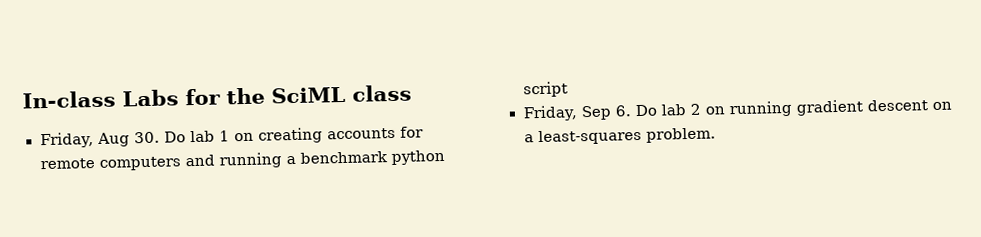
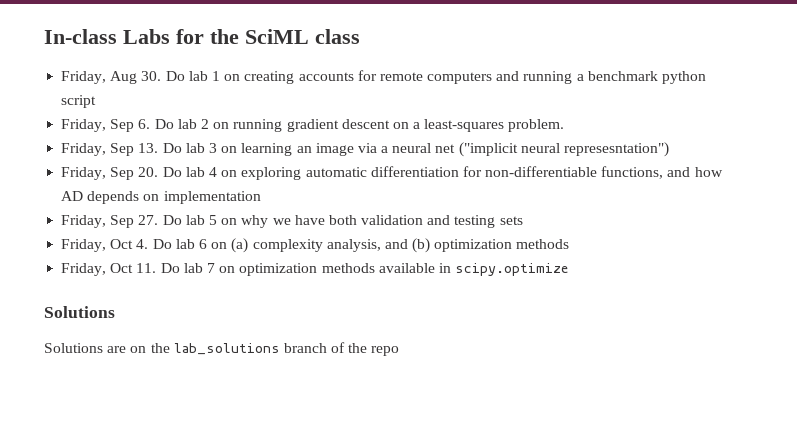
+ Friday, Sep 13. Do lab 3 on learning an image via a neural net ("implicit neural represesntation")
+ Friday, Sep 20. Do lab 4 on exploring automatic differentiation for non-differentiable functions, and how AD depends on implementation
+ Friday, Sep 27. Do lab 5 on why we have both validation and testing sets
+ Friday, Oct 4. Do lab 6 on (a) complexity analysis, and (b) optimization methods
+ Friday, Oct 11. Do lab 7 on optimization methods available in scipy.optimize
+ Solutions
+ Solutions are on the lab_solutions branch of the repo

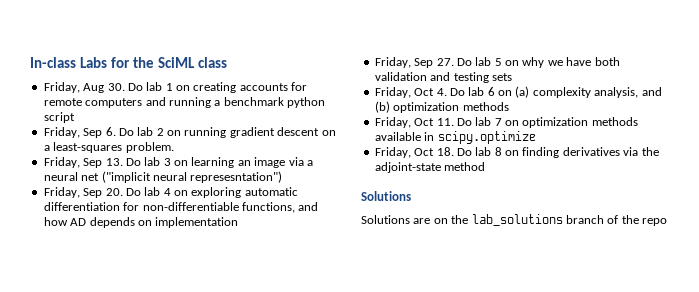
+ Friday, Oct 18. Do lab 8 on finding derivatives via the adjoint-state method

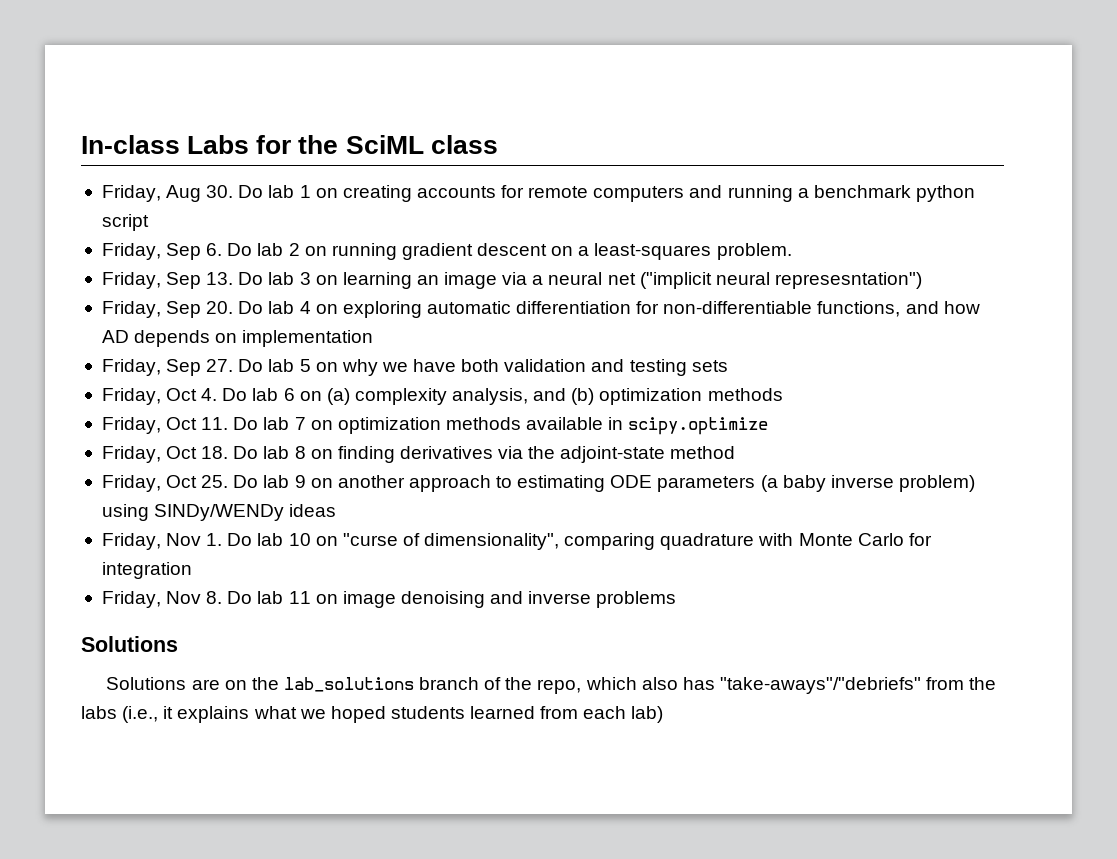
+ Friday, Oct 25. Do lab 9 on another approach to estimating ODE parameters (a baby inverse problem) using SINDy/WENDy ideas
+ Friday, Nov 1. Do lab 10 on "curse of dimensionality", comparing quadrature with Monte Carlo for integration
+ Friday, Nov 8. Do lab 11 on image denoising and inverse problems
- Solutions are on the lab_solutions branch of the repo
+ Solutions are on the lab_solutions branch of the repo, which also has "take-aways"/"debriefs" from the labs (i.e., it explains what we hoped students learned from each lab)

